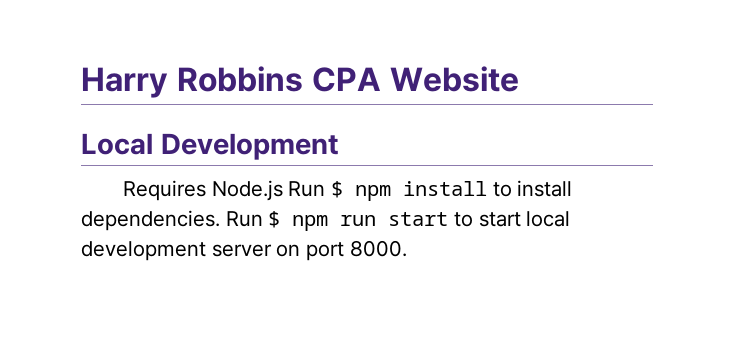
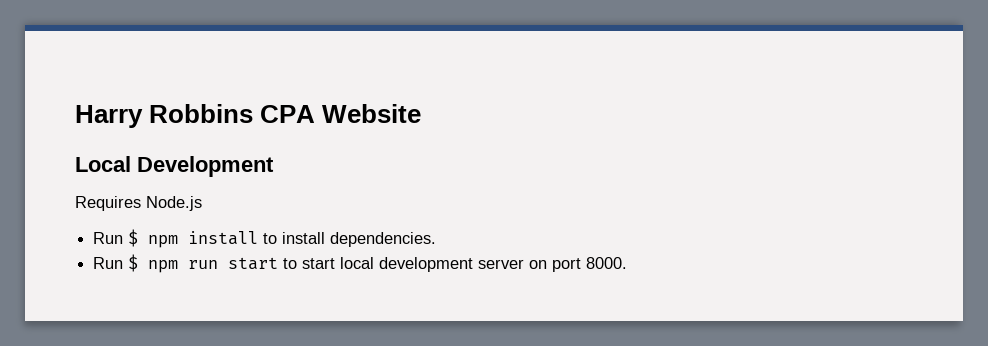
- Requires Node.js Run $ npm install to install dependencies. Run $ npm run start to start local development server on port 8000.
+ Requires Node.js
+ Run $ npm install to install dependencies.
+ Run $ npm run start to start local development server on port 8000.

